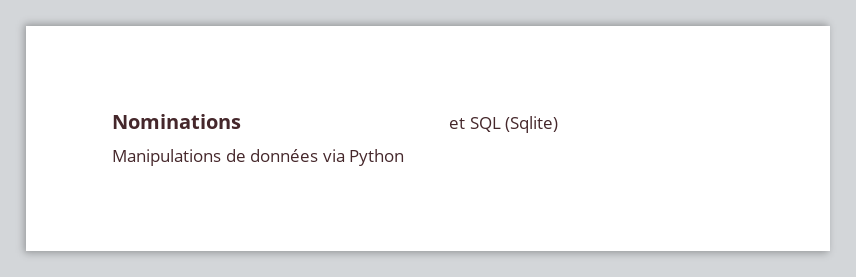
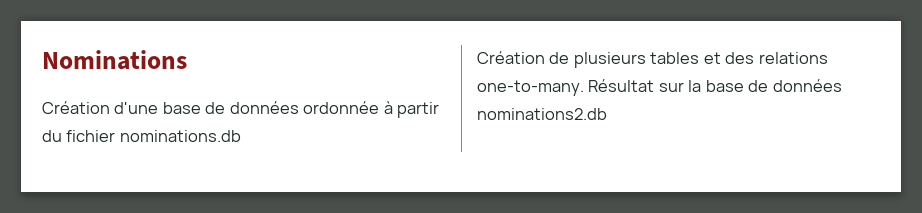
- Manipulations de données via Python et SQL (Sqlite)
+ Création d'une base de données ordonnée à partir du fichier nominations.db
+ Création de plusieurs tables et des relations one-to-many. Résultat sur la base de données nominations2.db

